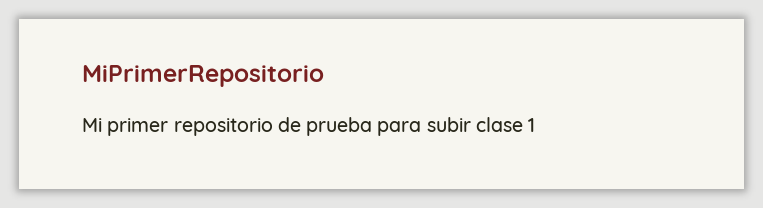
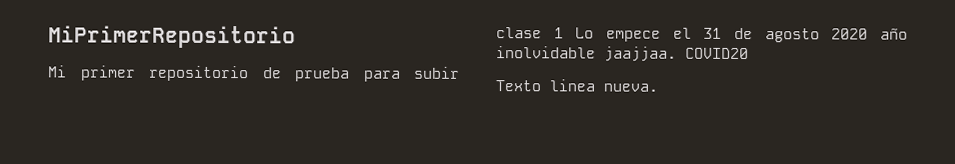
- Mi primer repositorio de prueba para subir clase 1
+ Mi primer repositorio de prueba para subir clase 1 Lo empece el 31 de agosto 2020 año inolvidable jaajjaa. COVID20
+ Texto linea nueva.

